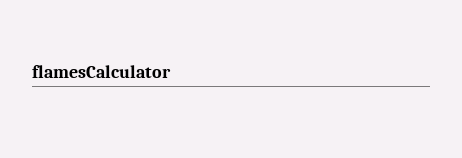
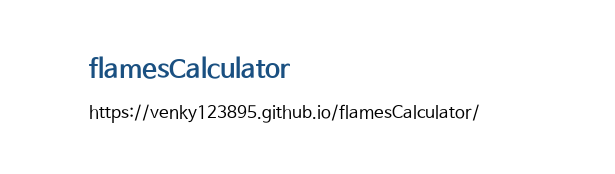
+ https://venky123895.github.io/flamesCalculator/

